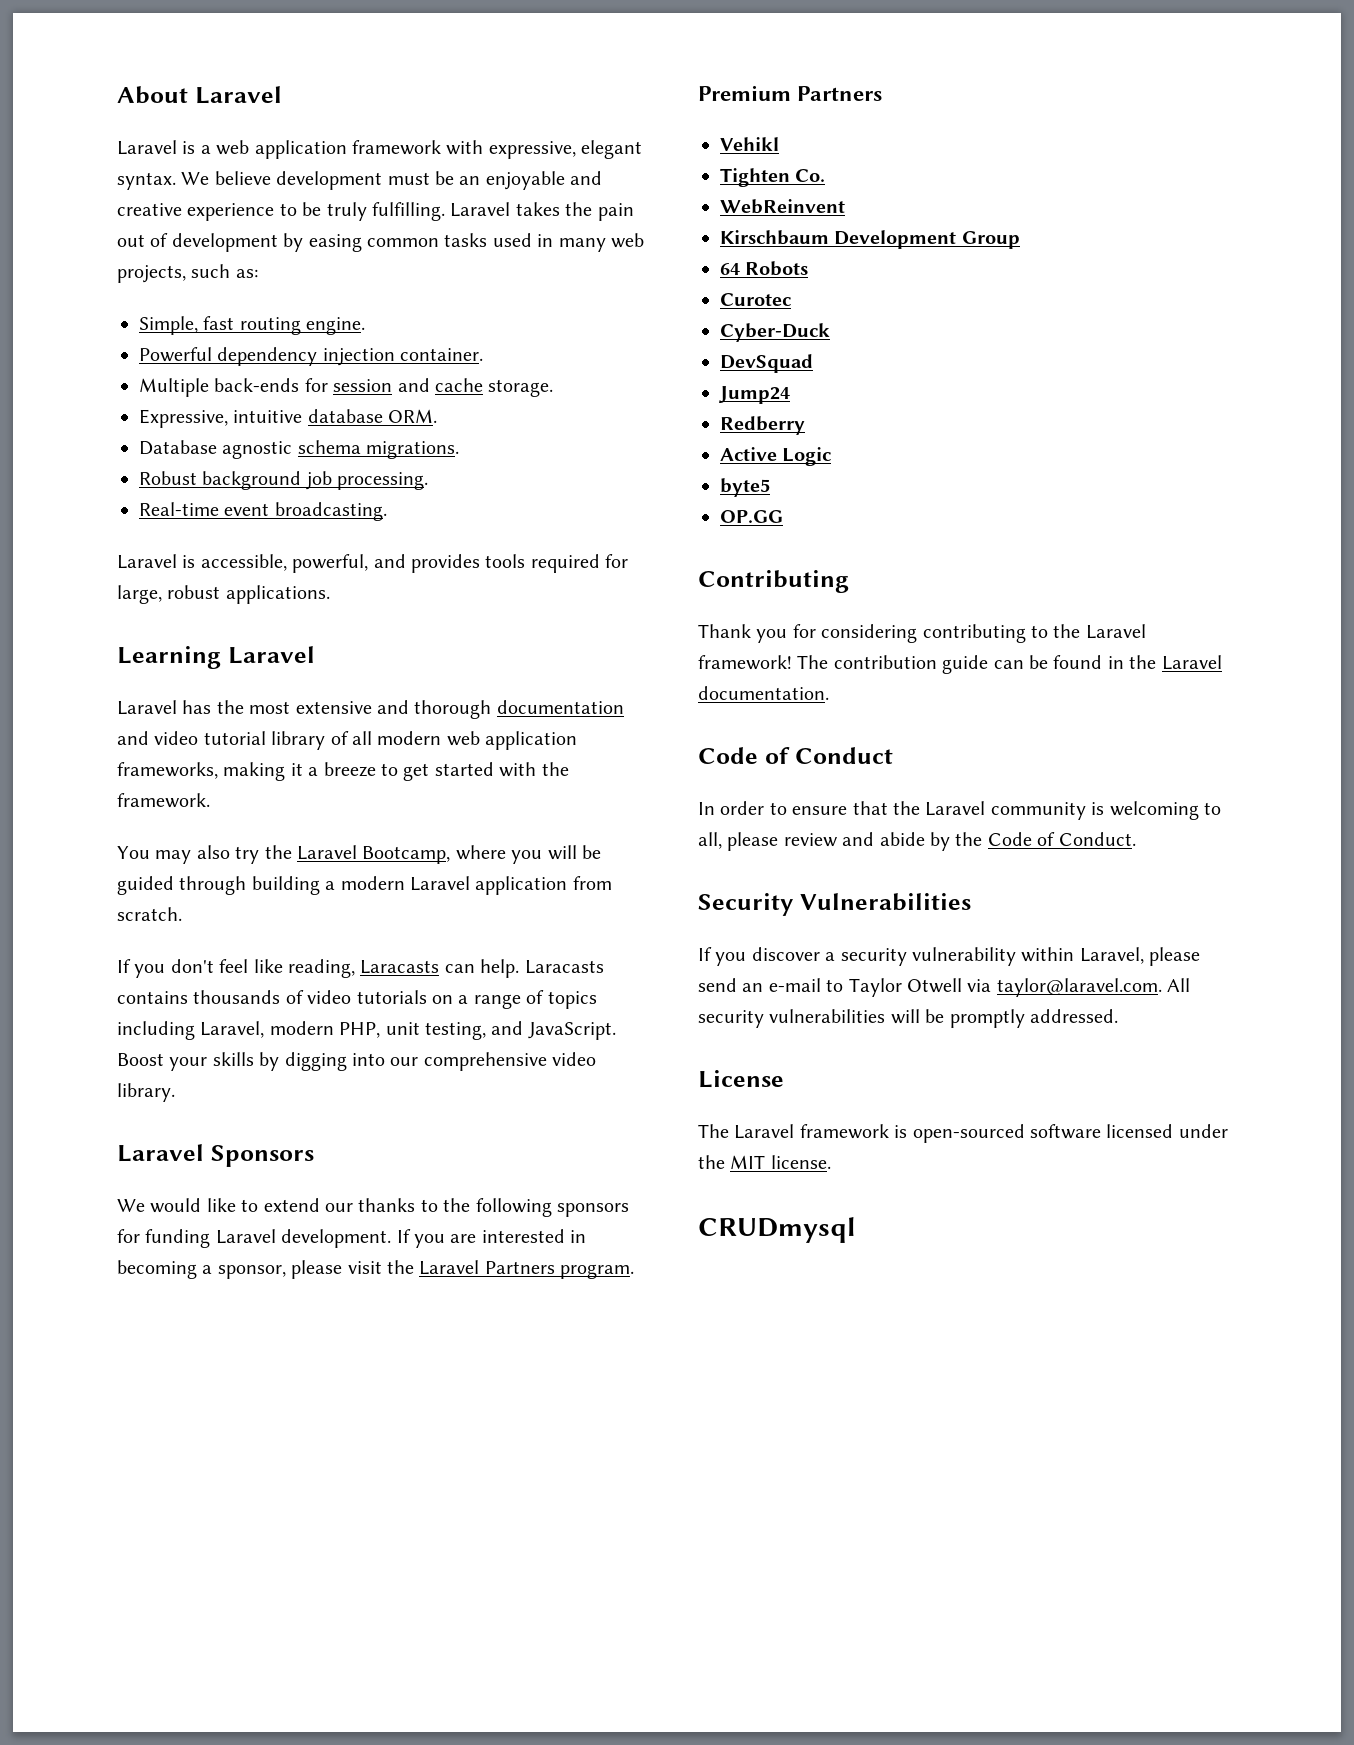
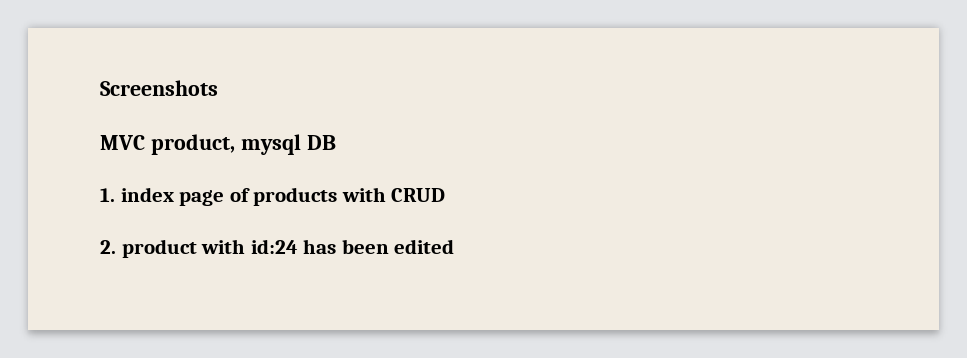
- About Laravel
- Laravel is a web application framework with expressive, elegant syntax. We believe development must be an enjoyable and creative experience to be truly fulfilling. Laravel takes the pain out of development by easing common tasks used in many web projects, such as:
- Simple, fast routing engine.
- Powerful dependency injection container.
- Multiple back-ends for session and cache storage.
- Expressive, intuitive database ORM.
- Database agnostic schema migrations.
- Robust background job processing.
- Real-time event broadcasting.
- Laravel is accessible, powerful, and provides tools required for large, robust applications.
- Learning Laravel
- Laravel has the most extensive and thorough documentation and video tutorial library of all modern web application frameworks, making it a breeze to get started with the framework.
- You may also try the Laravel Bootcamp, where you will be guided through building a modern Laravel application from scratch.
- If you don't feel like reading, Laracasts can help. Laracasts contains thousands of video tutorials on a range of topics including Laravel, modern PHP, unit testing, and JavaScript. Boost your skills by digging into our comprehensive video library.
- Laravel Sponsors
- We would like to extend our thanks to the following sponsors for funding Laravel development. If you are interested in becoming a sponsor, please visit the Laravel Partners program.
- Premium Partners
- Vehikl
- Tighten Co.
- WebReinvent
- Kirschbaum Development Group
- 64 Robots
- Curotec
- Cyber-Duck
- DevSquad
- Jump24
- Redberry
- Active Logic
- byte5
- OP.GG
- Contributing
- Thank you for considering contributing to the Laravel framework! The contribution guide can be found in the Laravel documentation.
- Code of Conduct
- In order to ensure that the Laravel community is welcoming to all, please review and abide by the Code of Conduct.
- Security Vulnerabilities
- If you discover a security vulnerability within Laravel, please send an e-mail to Taylor Otwell via taylor@laravel.com. All security vulnerabilities will be promptly addressed.
- License
- The Laravel framework is open-sourced software licensed under the MIT license.
- CRUDmysql
+ Screenshots
+ MVC product, mysql DB
+ 1. index page of products with CRUD
+ 2. product with id:24 has been edited

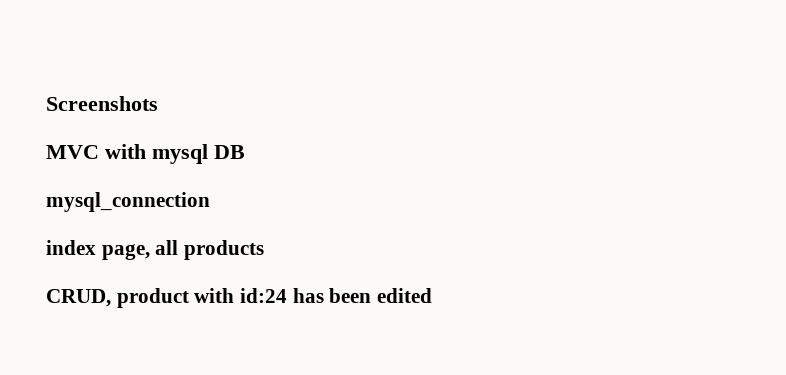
- MVC product, mysql DB
+ MVC with mysql DB
- 1. index page of products with CRUD
- 2. product with id:24 has been edited
+ mysql_connection
+ index page, all products
+ CRUD, product with id:24 has been edited

